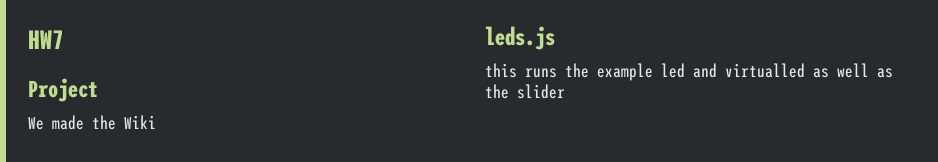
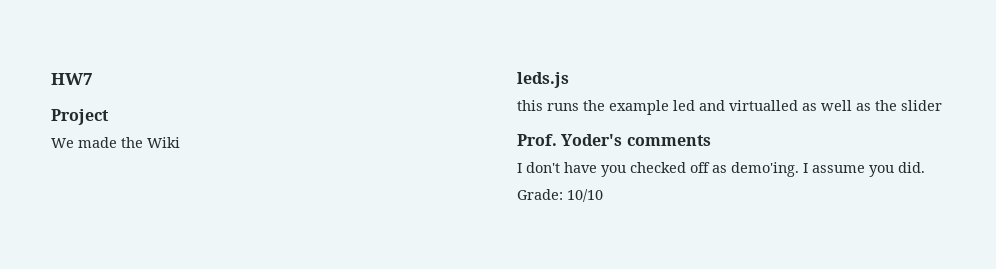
+ Prof. Yoder's comments
+ I don't have you checked off as demo'ing. I assume you did.
+ Grade: 10/10

